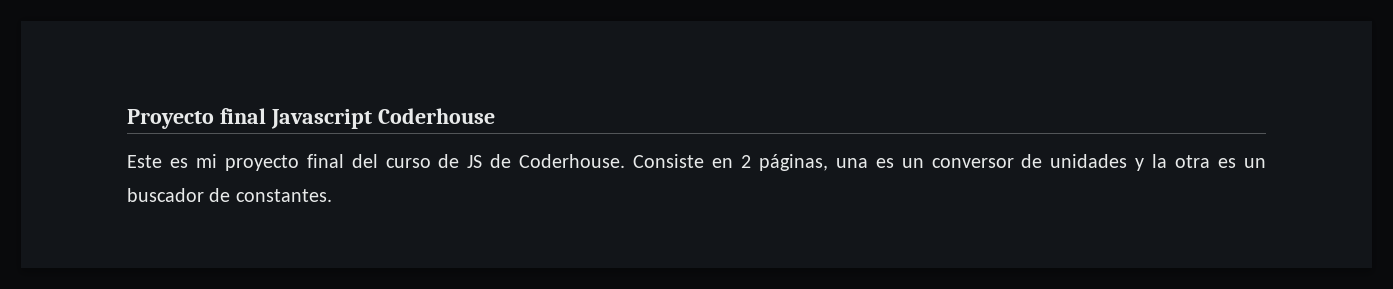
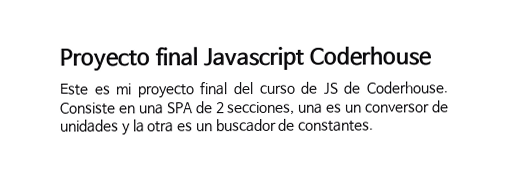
- Consiste en 2 páginas, una es un conversor de unidades y la otra es un buscador de constantes.
+ Consiste en una SPA de 2 secciones, una es un conversor de unidades y la otra es un buscador de constantes.

